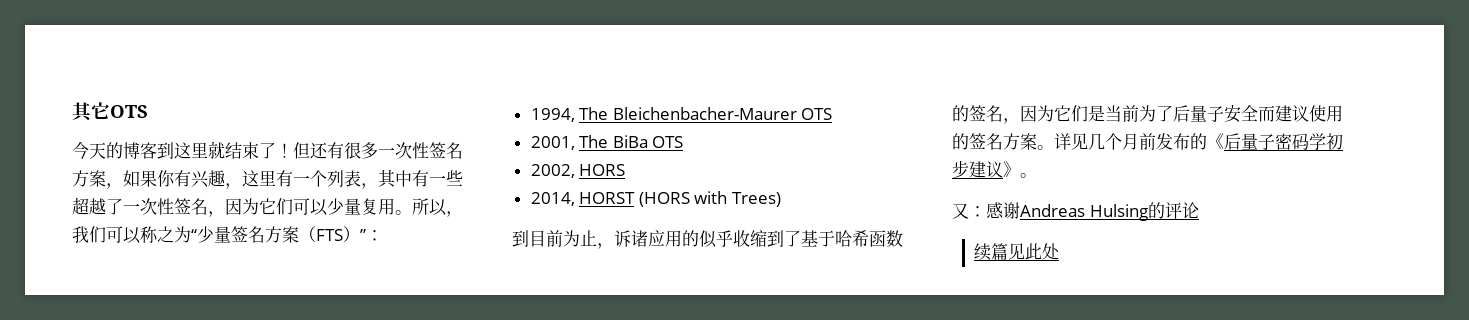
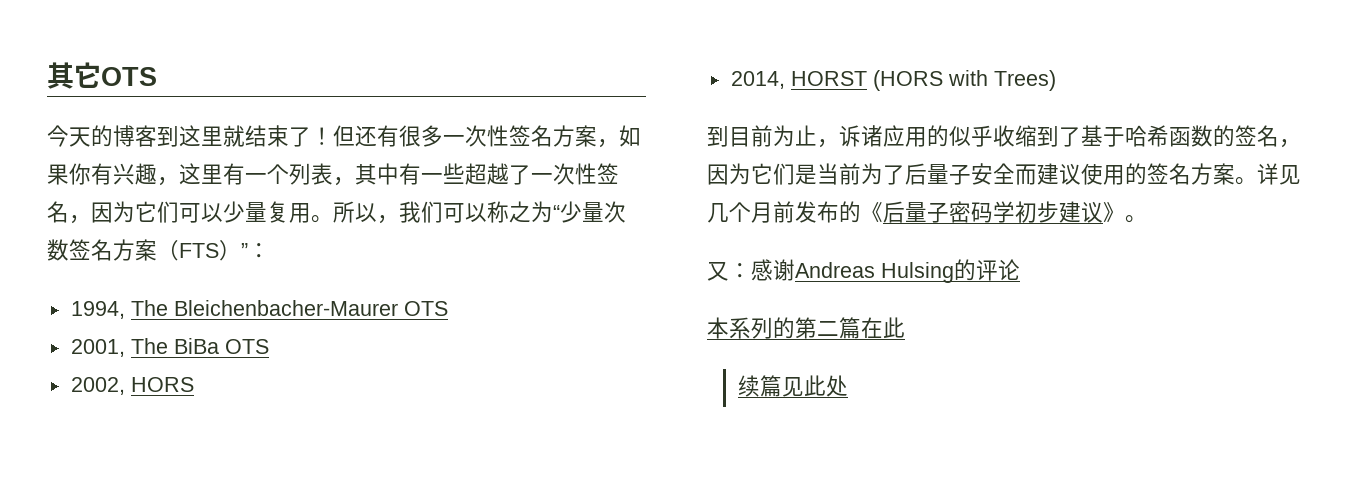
- 所以，我们可以称之为“少量签名方案（FTS）”：
+ 所以，我们可以称之为“少量次数签名方案（FTS）”：
+ 本系列的第二篇在此

